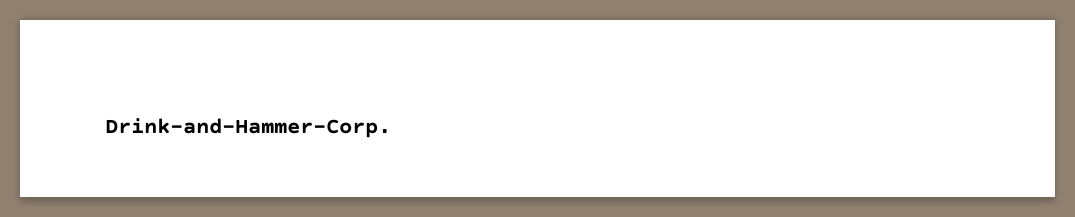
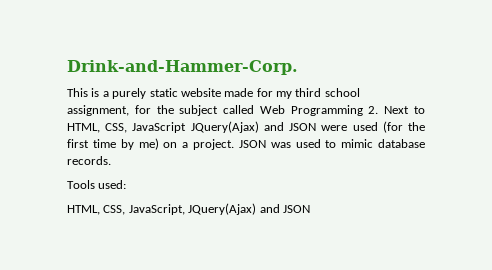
+ This is a purely static website made for my third school assignment, for the subject called Web Programming 2. Next to HTML, CSS, JavaScript JQuery(Ajax) and JSON were used (for the first time by me) on a project. JSON was used to mimic database records.
+ Tools used:
+ HTML, CSS, JavaScript, JQuery(Ajax) and JSON

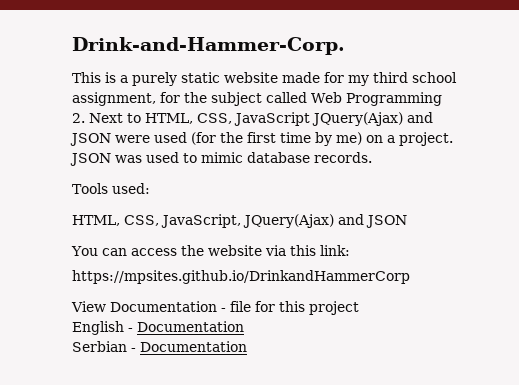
+ You can access the website via this link:
+ https://mpsites.github.io/DrinkandHammerCorp
+ View Documentation - file for this project
+ English - Documentation
+ Serbian - Documentation

